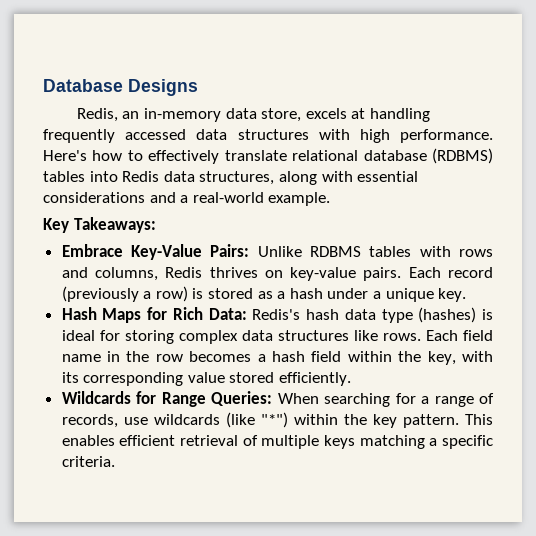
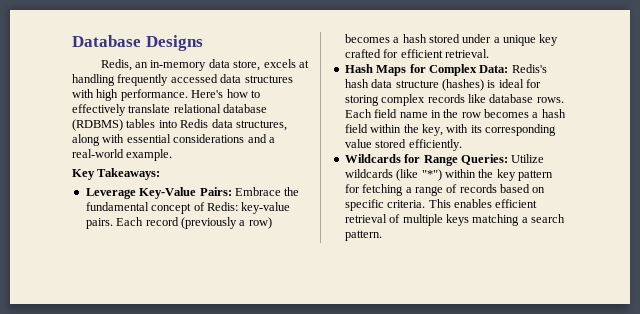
- Embrace Key-Value Pairs: Unlike RDBMS tables with rows and columns, Redis thrives on key-value pairs.
+ Leverage Key-Value Pairs: Embrace the fundamental concept of Redis: key-value pairs.
- Each record (previously a row) is stored as a hash under a unique key.
+ Each record (previously a row) becomes a hash stored under a unique key crafted for efficient retrieval.
- Hash Maps for Rich Data: Redis's hash data type (hashes) is ideal for storing complex data structures like rows.
+ Hash Maps for Complex Data: Redis's hash data structure (hashes) is ideal for storing complex records like database rows.
- Wildcards for Range Queries: When searching for a range of records, use wildcards (like "*") within the key pattern.
+ Wildcards for Range Queries: Utilize wildcards (like "*") within the key pattern for fetching a range of records based on specific criteria.
- This enables efficient retrieval of multiple keys matching a specific criteria.
+ This enables efficient retrieval of multiple keys matching a search pattern.

